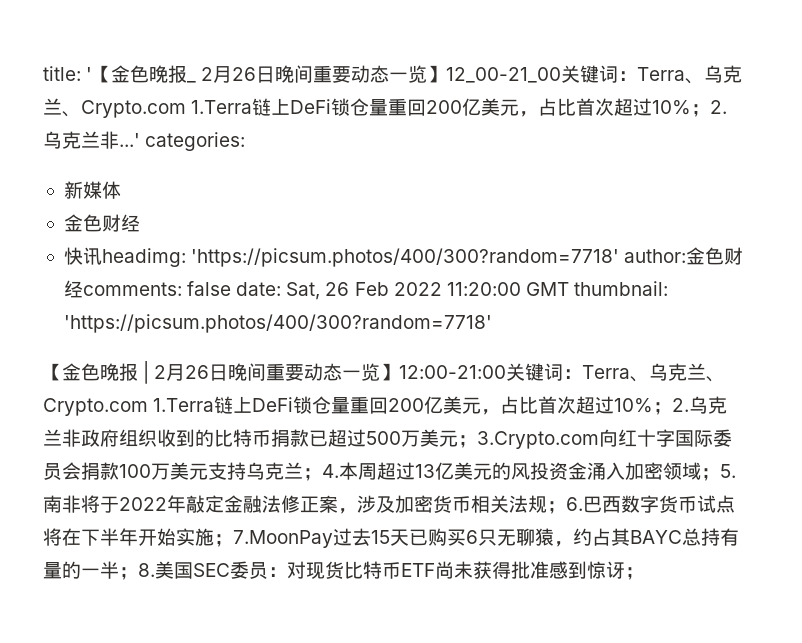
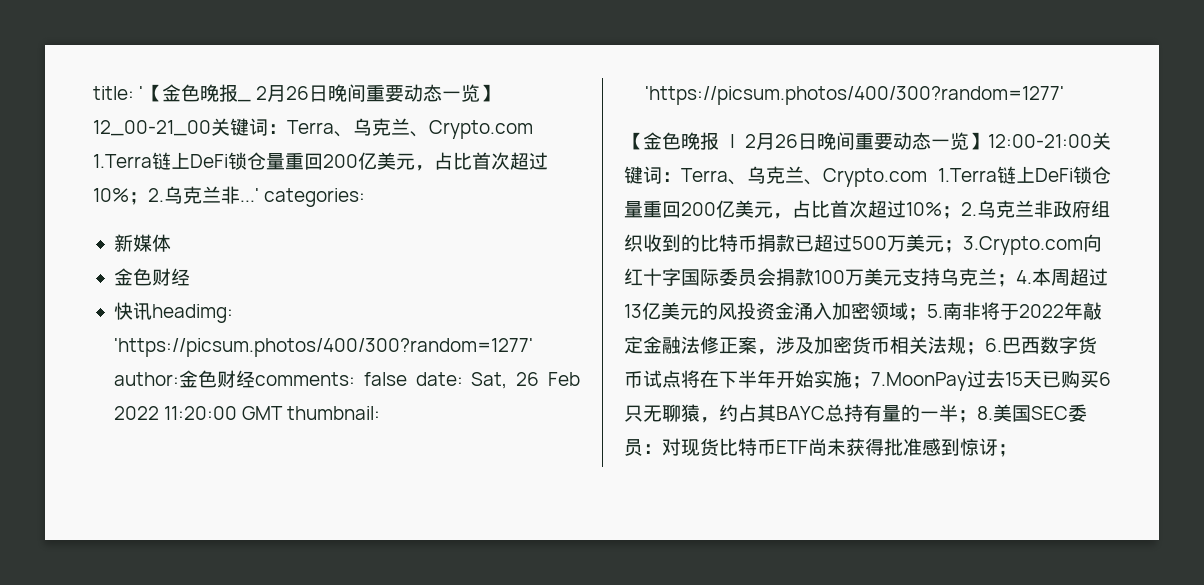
- 快讯headimg: 'https://picsum.photos/400/300?random=7718' author:金色财经comments: false date: Sat, 26 Feb 2022 11:20:00 GMT thumbnail: 'https://picsum.photos/400/300?random=7718'
+ 快讯headimg: 'https://picsum.photos/400/300?random=1277' author:金色财经comments: false date: Sat, 26 Feb 2022 11:20:00 GMT thumbnail: 'https://picsum.photos/400/300?random=1277'

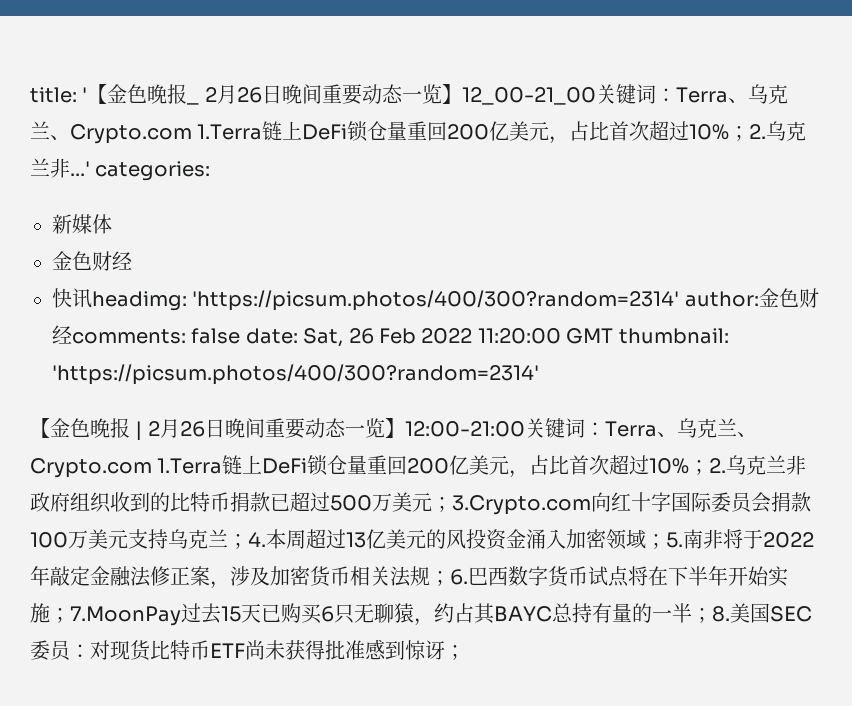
- 快讯headimg: 'https://picsum.photos/400/300?random=1277' author:金色财经comments: false date: Sat, 26 Feb 2022 11:20:00 GMT thumbnail: 'https://picsum.photos/400/300?random=1277'
+ 快讯headimg: 'https://picsum.photos/400/300?random=2314' author:金色财经comments: false date: Sat, 26 Feb 2022 11:20:00 GMT thumbnail: 'https://picsum.photos/400/300?random=2314'

